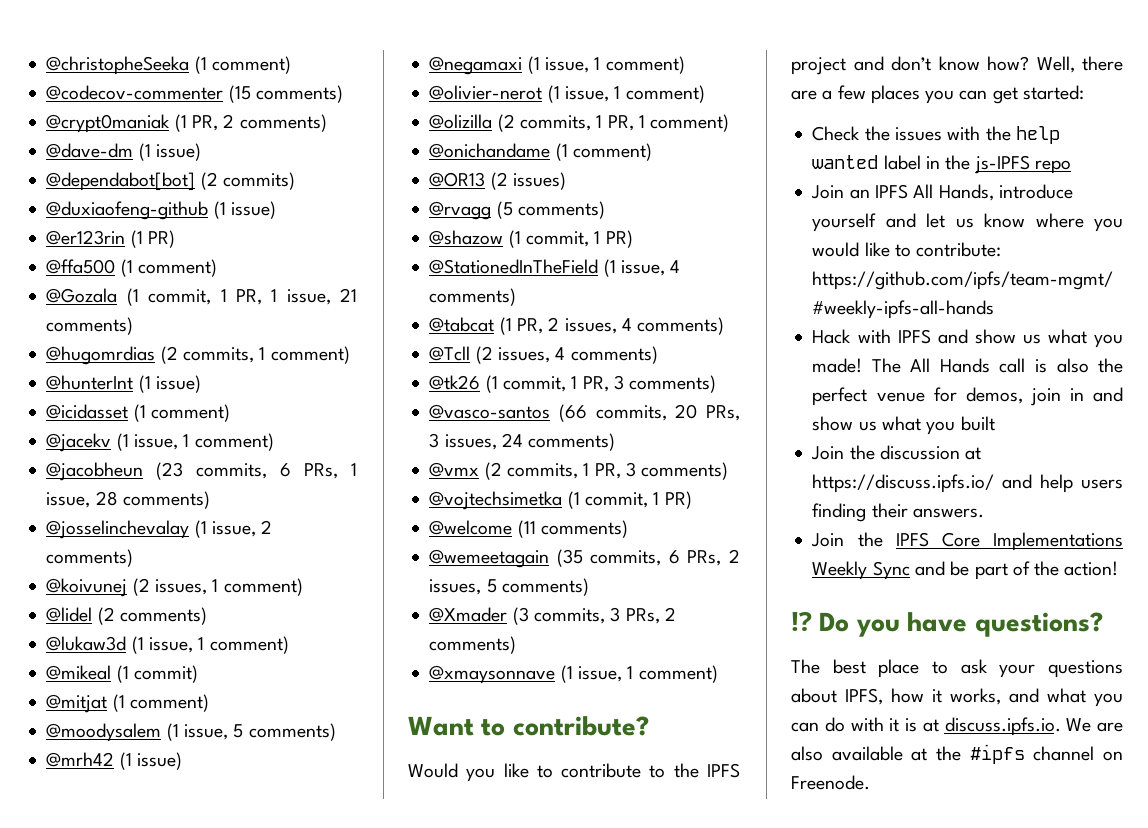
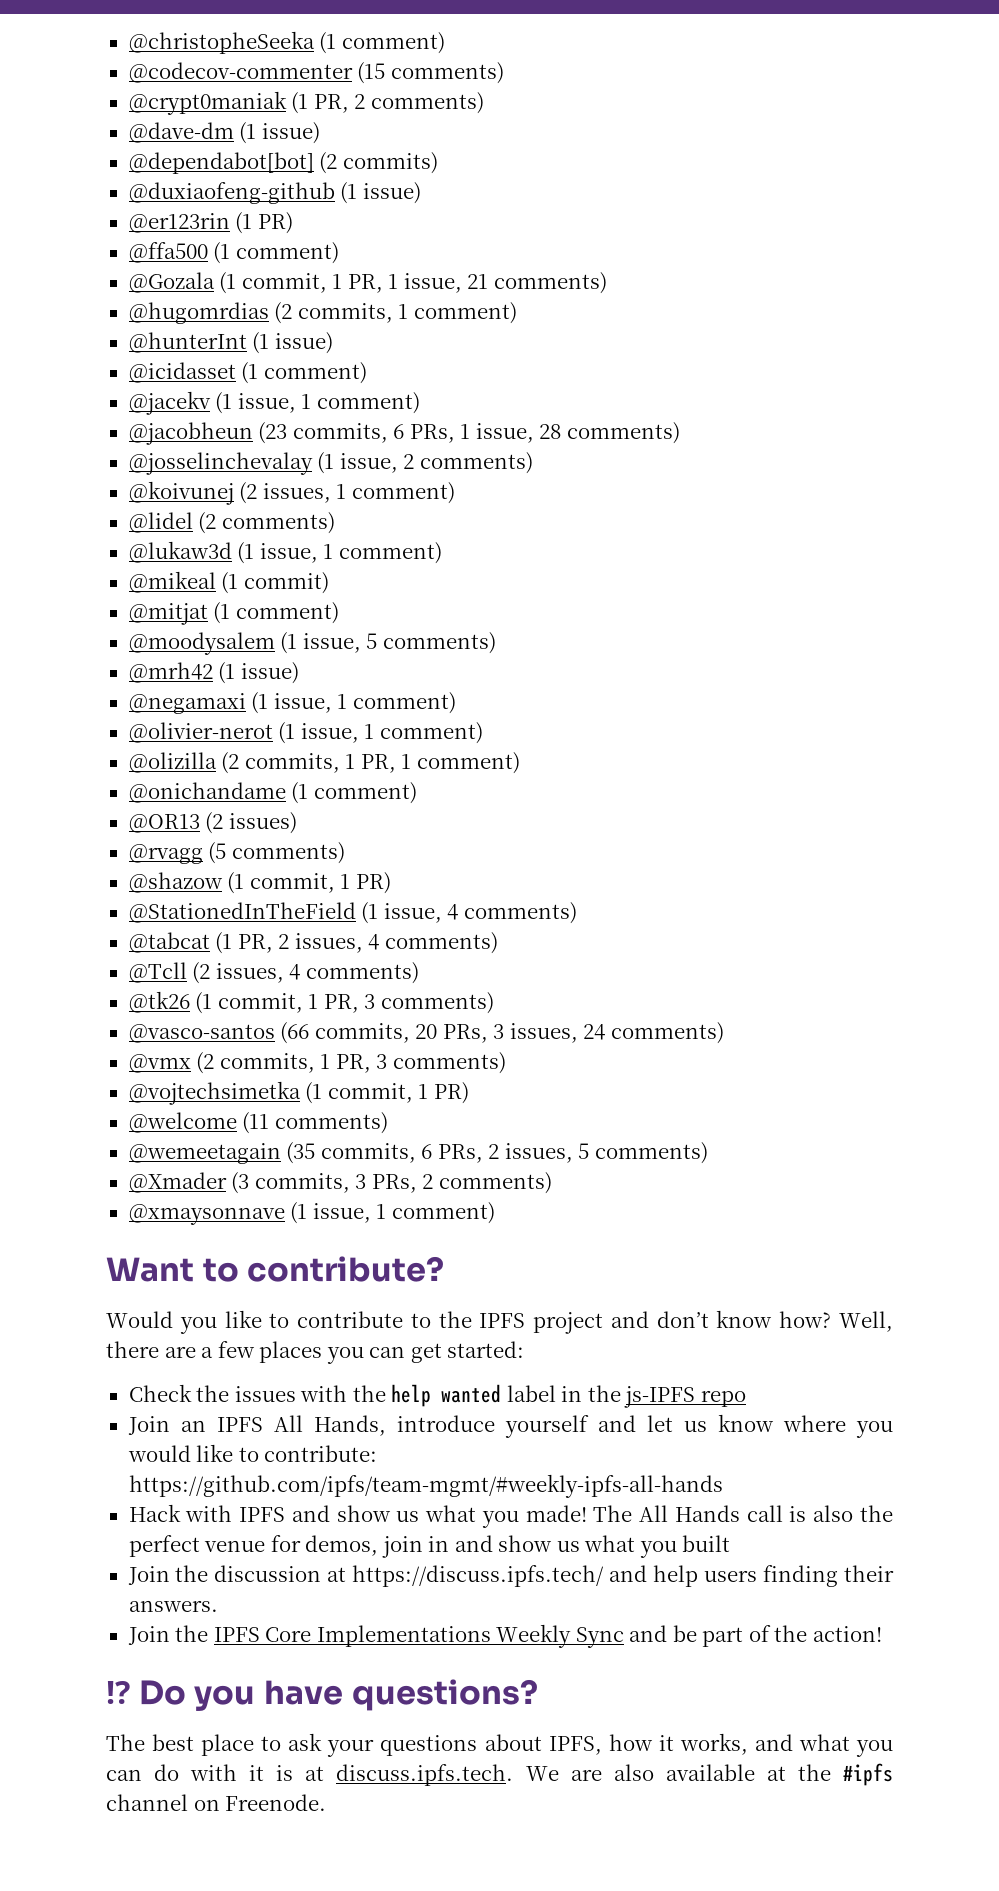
- Join the discussion at https://discuss.ipfs.io/ and help users finding their answers.
+ Join the discussion at https://discuss.ipfs.tech/ and help users finding their answers.
- The best place to ask your questions about IPFS, how it works, and what you can do with it is at discuss.ipfs.io. We are also available at the #ipfs channel on Freenode.
+ The best place to ask your questions about IPFS, how it works, and what you can do with it is at discuss.ipfs.tech. We are also available at the #ipfs channel on Freenode.

